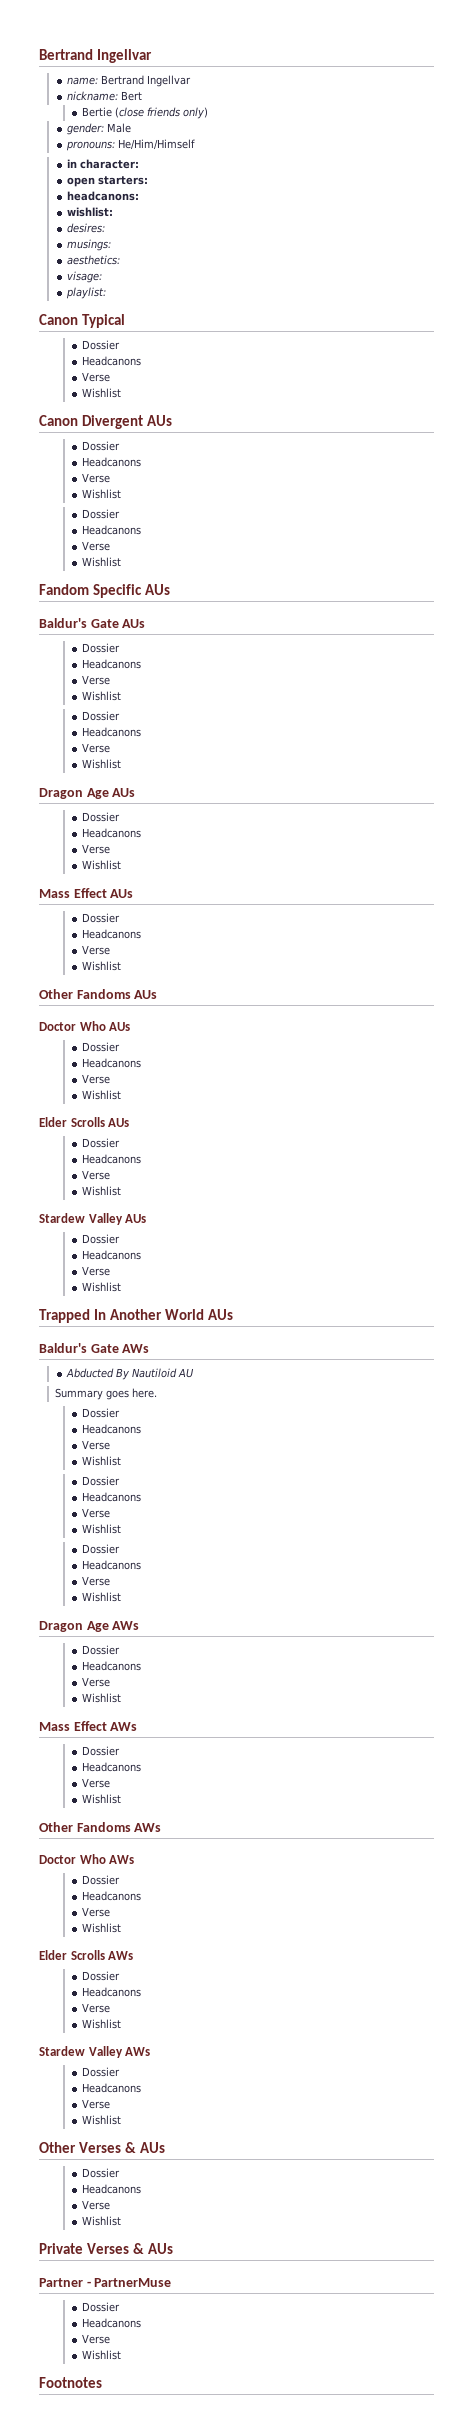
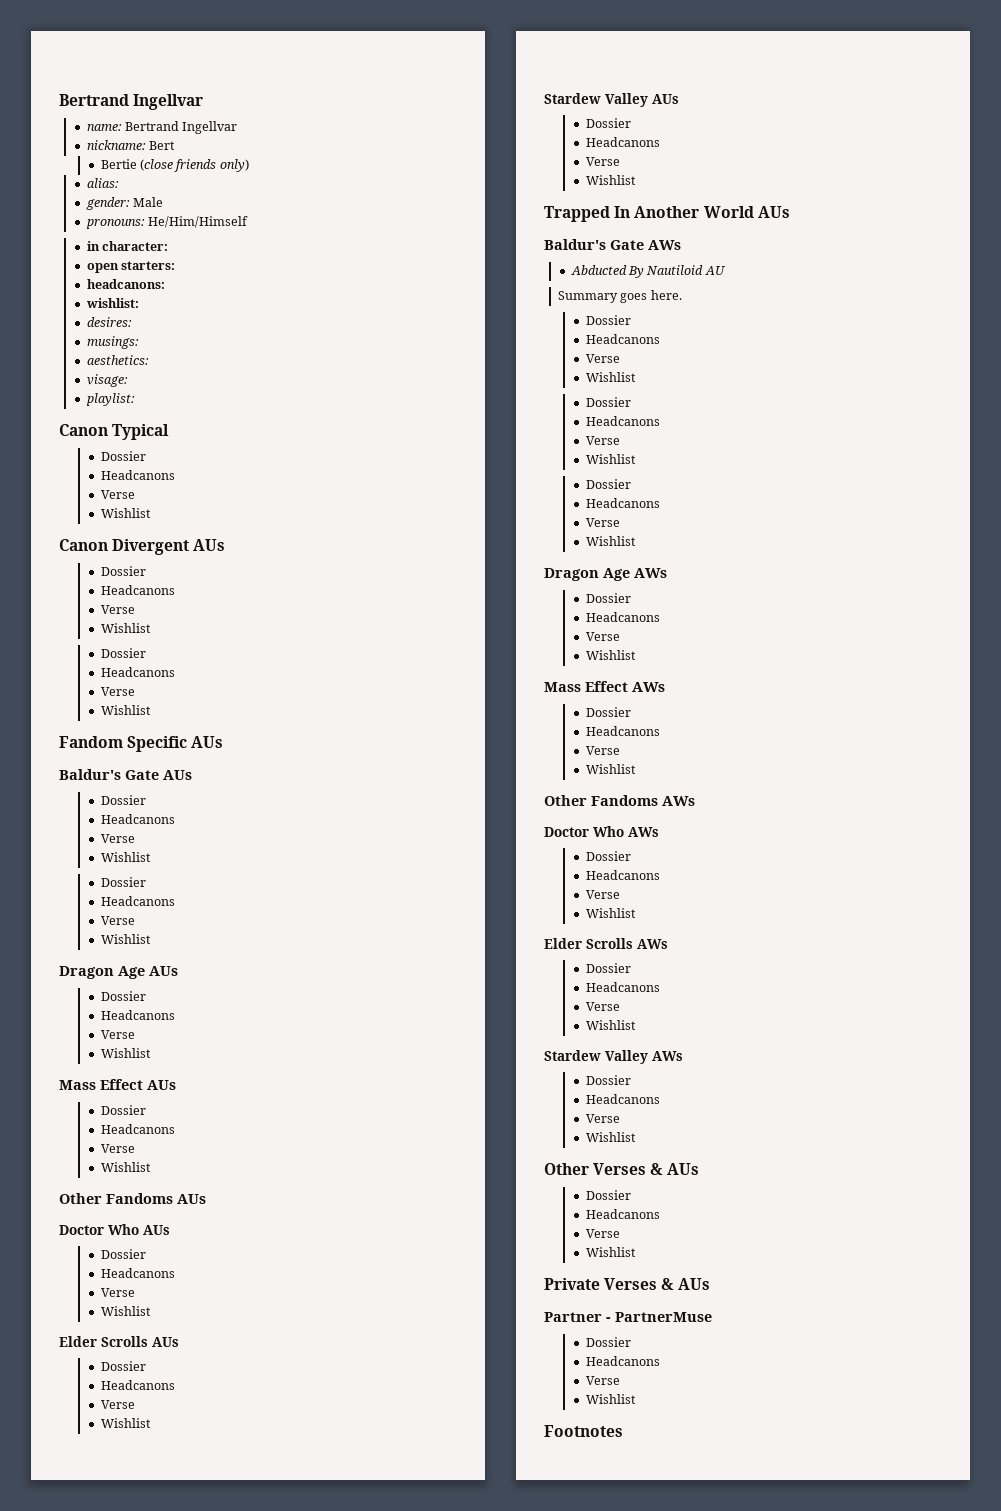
+ alias:

